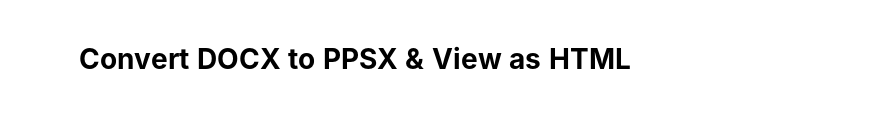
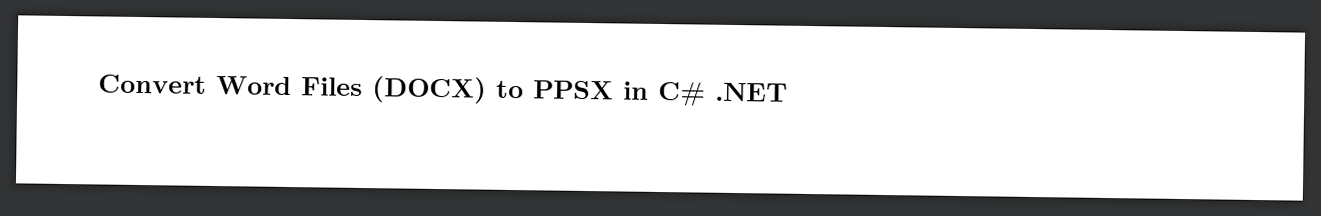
- Convert DOCX to PPSX & View as HTML
+ Convert Word Files (DOCX) to PPSX in C# .NET

